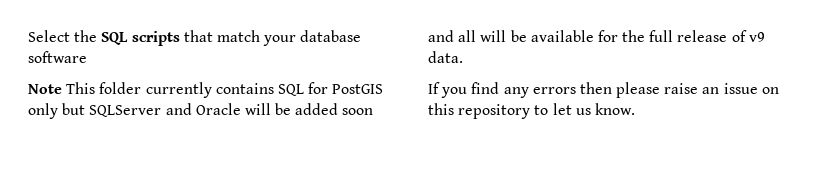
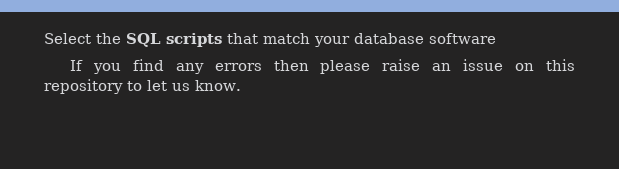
- Note This folder currently contains SQL for PostGIS only but SQLServer and Oracle will be added soon and all will be available for the full release of v9 data.

